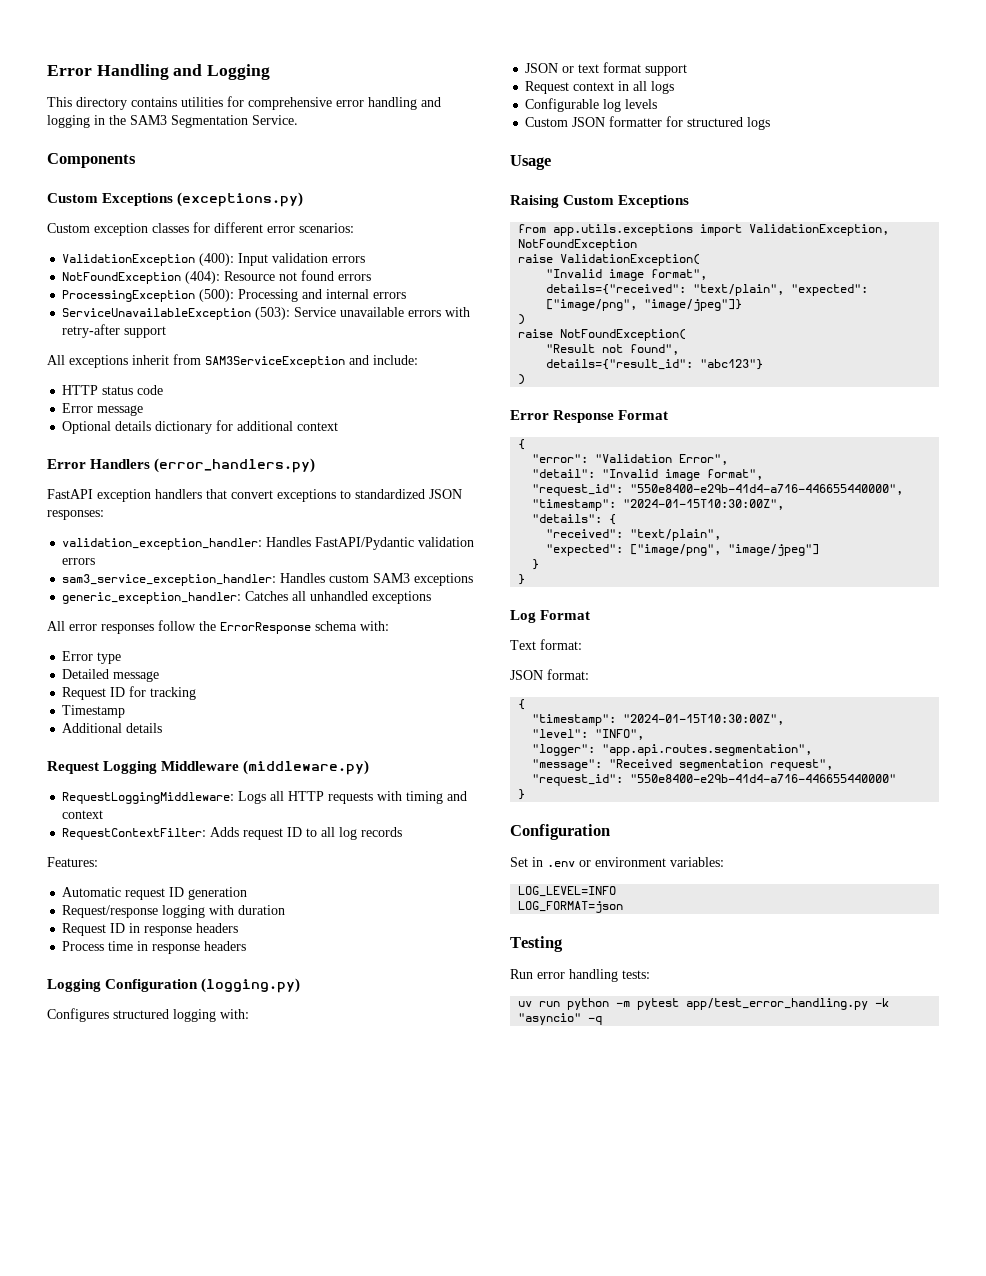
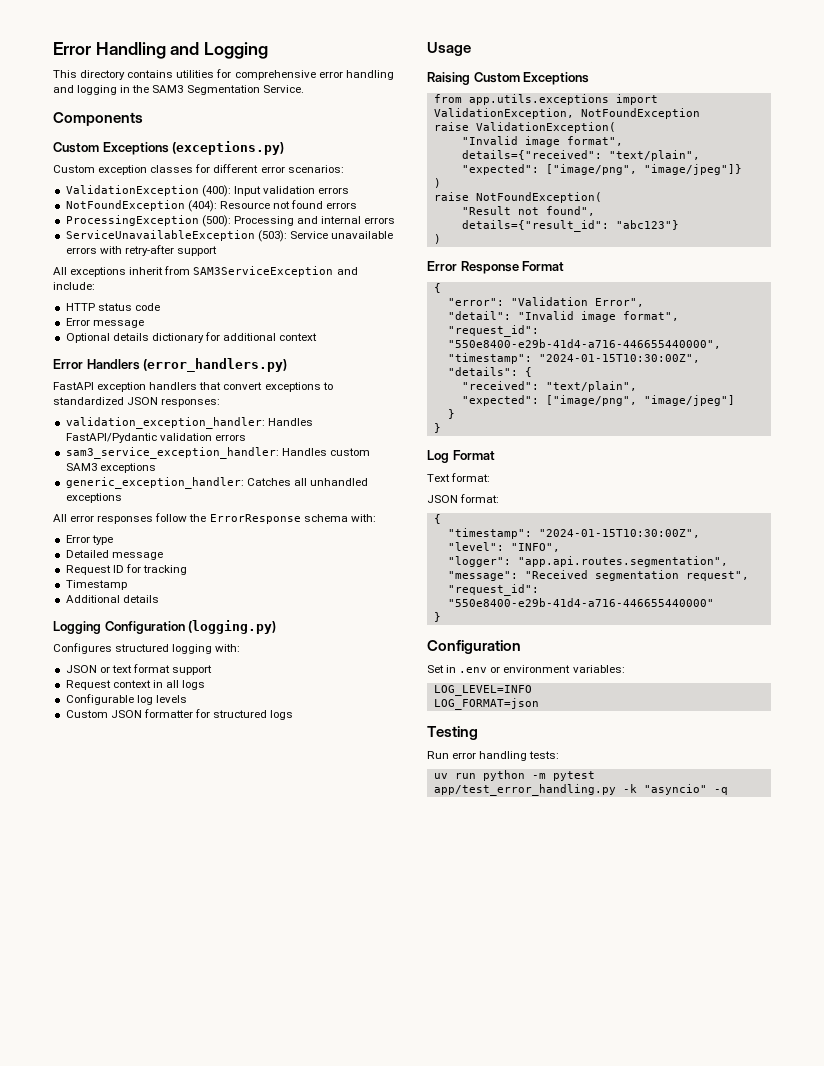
- Request Logging Middleware (middleware.py)
- RequestLoggingMiddleware: Logs all HTTP requests with timing and context
- RequestContextFilter: Adds request ID to all log records
- Features:
- Automatic request ID generation
- Request/response logging with duration
- Request ID in response headers
- Process time in response headers

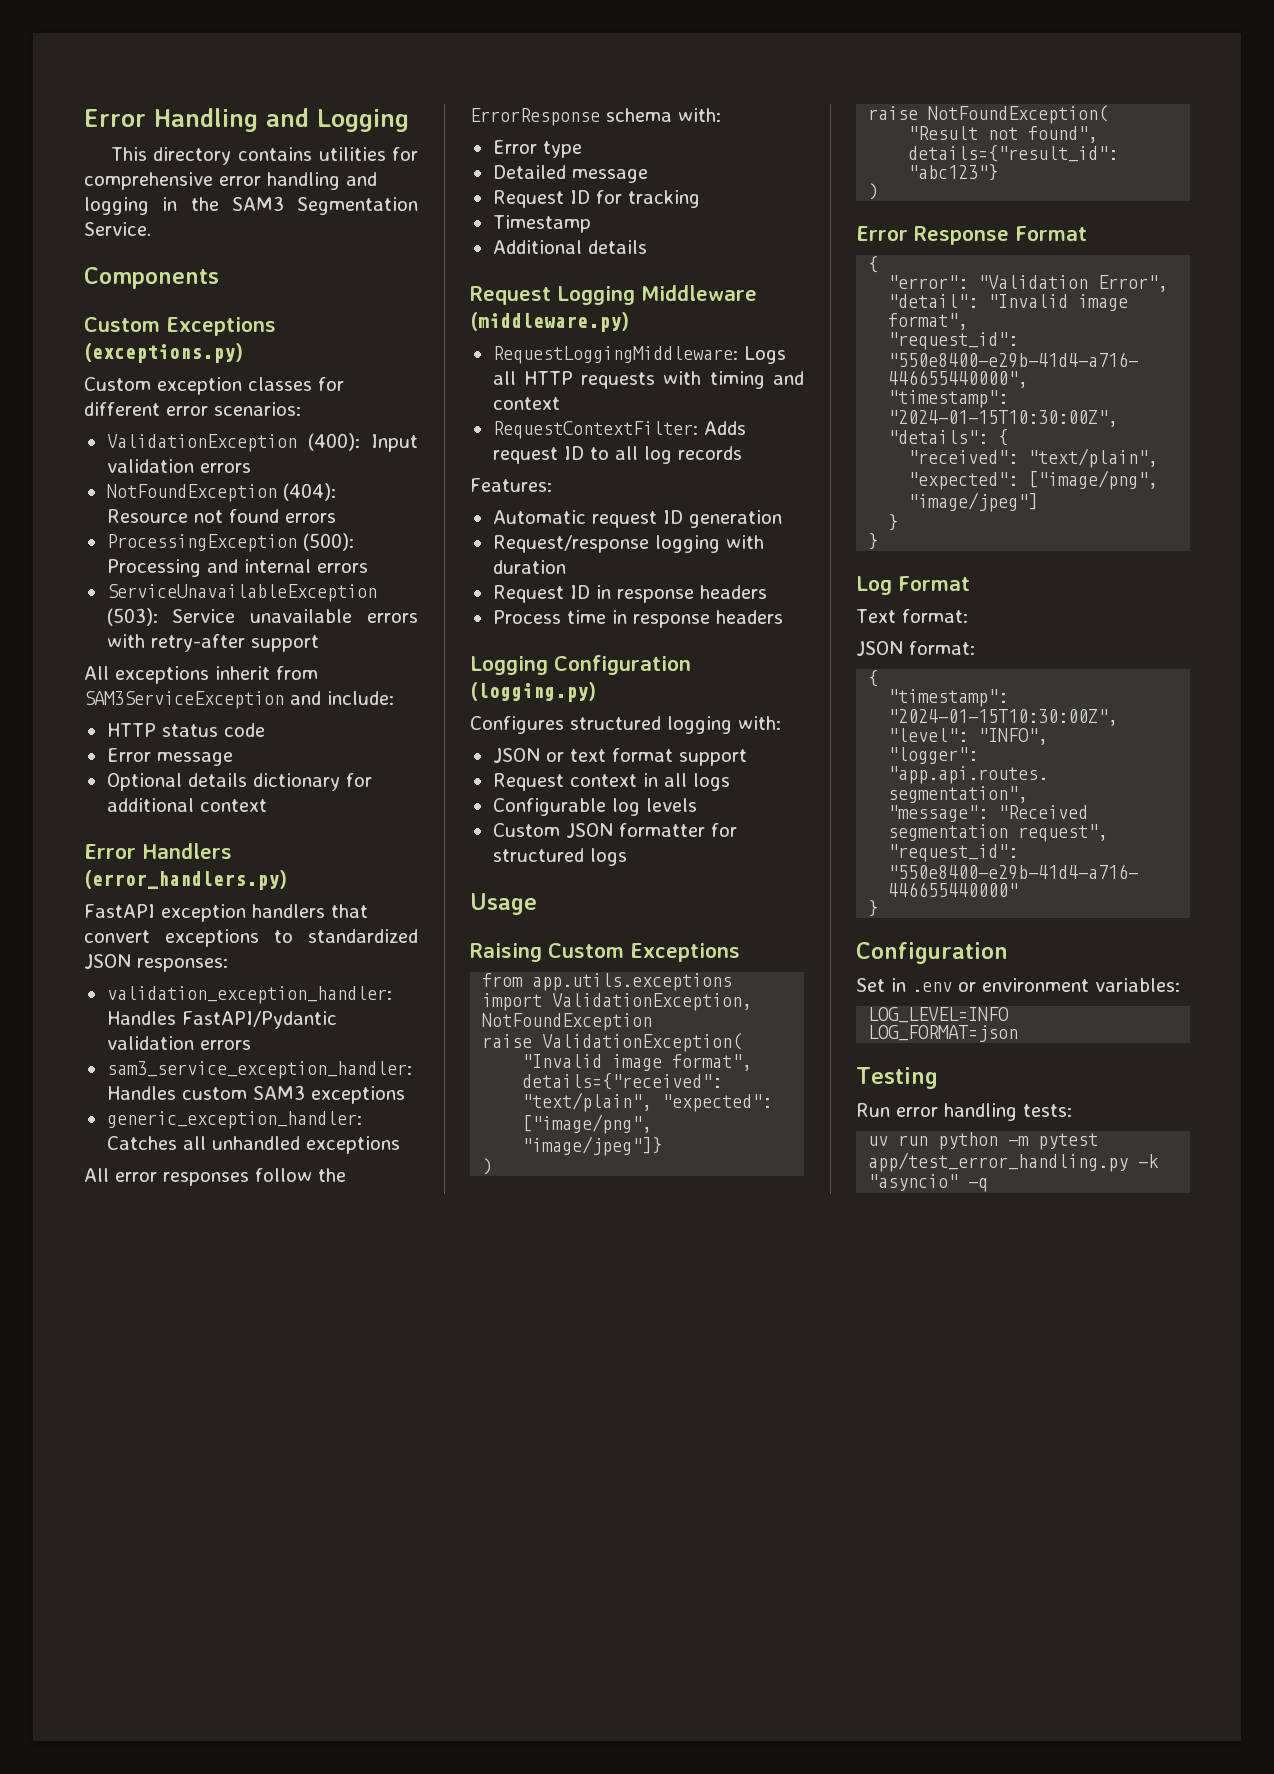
+ Request Logging Middleware (middleware.py)
+ RequestLoggingMiddleware: Logs all HTTP requests with timing and context
+ RequestContextFilter: Adds request ID to all log records
+ Features:
+ Automatic request ID generation
+ Request/response logging with duration
+ Request ID in response headers
+ Process time in response headers

